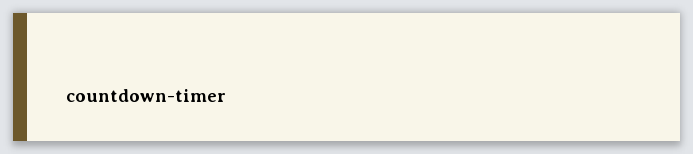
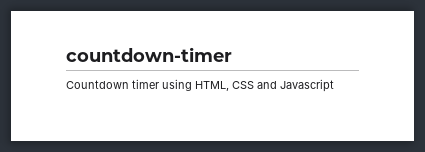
+ Countdown timer using HTML, CSS and Javascript

